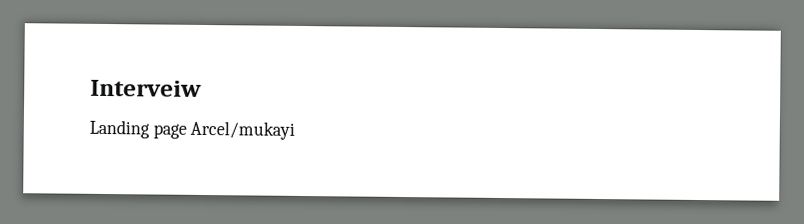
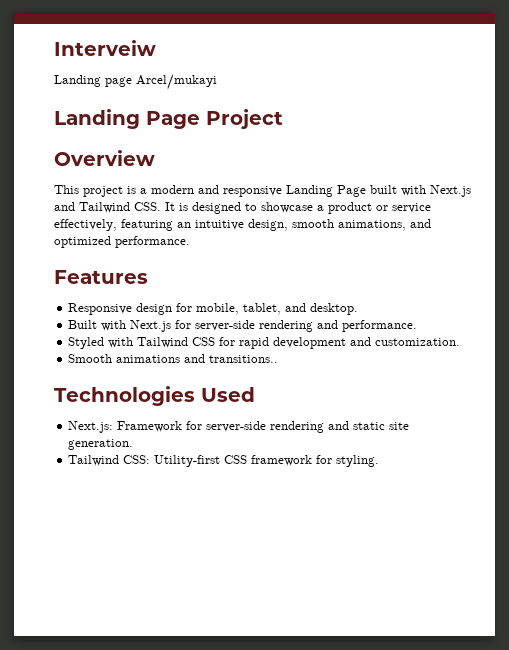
+ Landing Page Project
+ Overview
+ This project is a modern and responsive Landing Page built with Next.js and Tailwind CSS. It is designed to showcase a product or service effectively, featuring an intuitive design, smooth animations, and optimized performance.
+ Features
+ Responsive design for mobile, tablet, and desktop.
+ Built with Next.js for server-side rendering and performance.
+ Styled with Tailwind CSS for rapid development and customization.
+ Smooth animations and transitions..
+ Technologies Used
+ Next.js: Framework for server-side rendering and static site generation.
+ Tailwind CSS: Utility-first CSS framework for styling.

